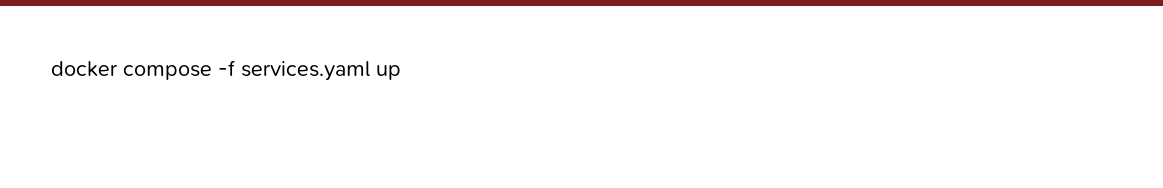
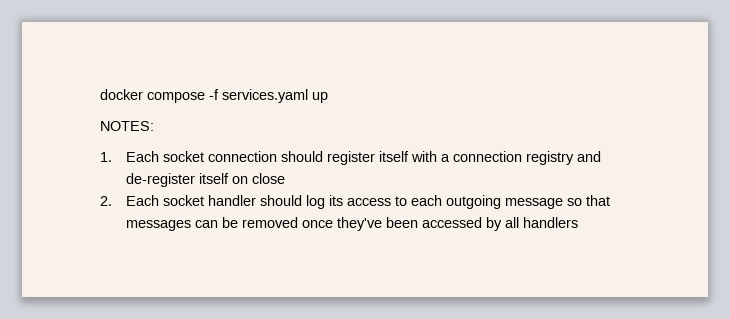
+ NOTES:
+ 1. Each socket connection should register itself with a connection registry and de-register itself on close
+ 2. Each socket handler should log its access to each outgoing message so that messages can be removed once they've been accessed by all handlers

